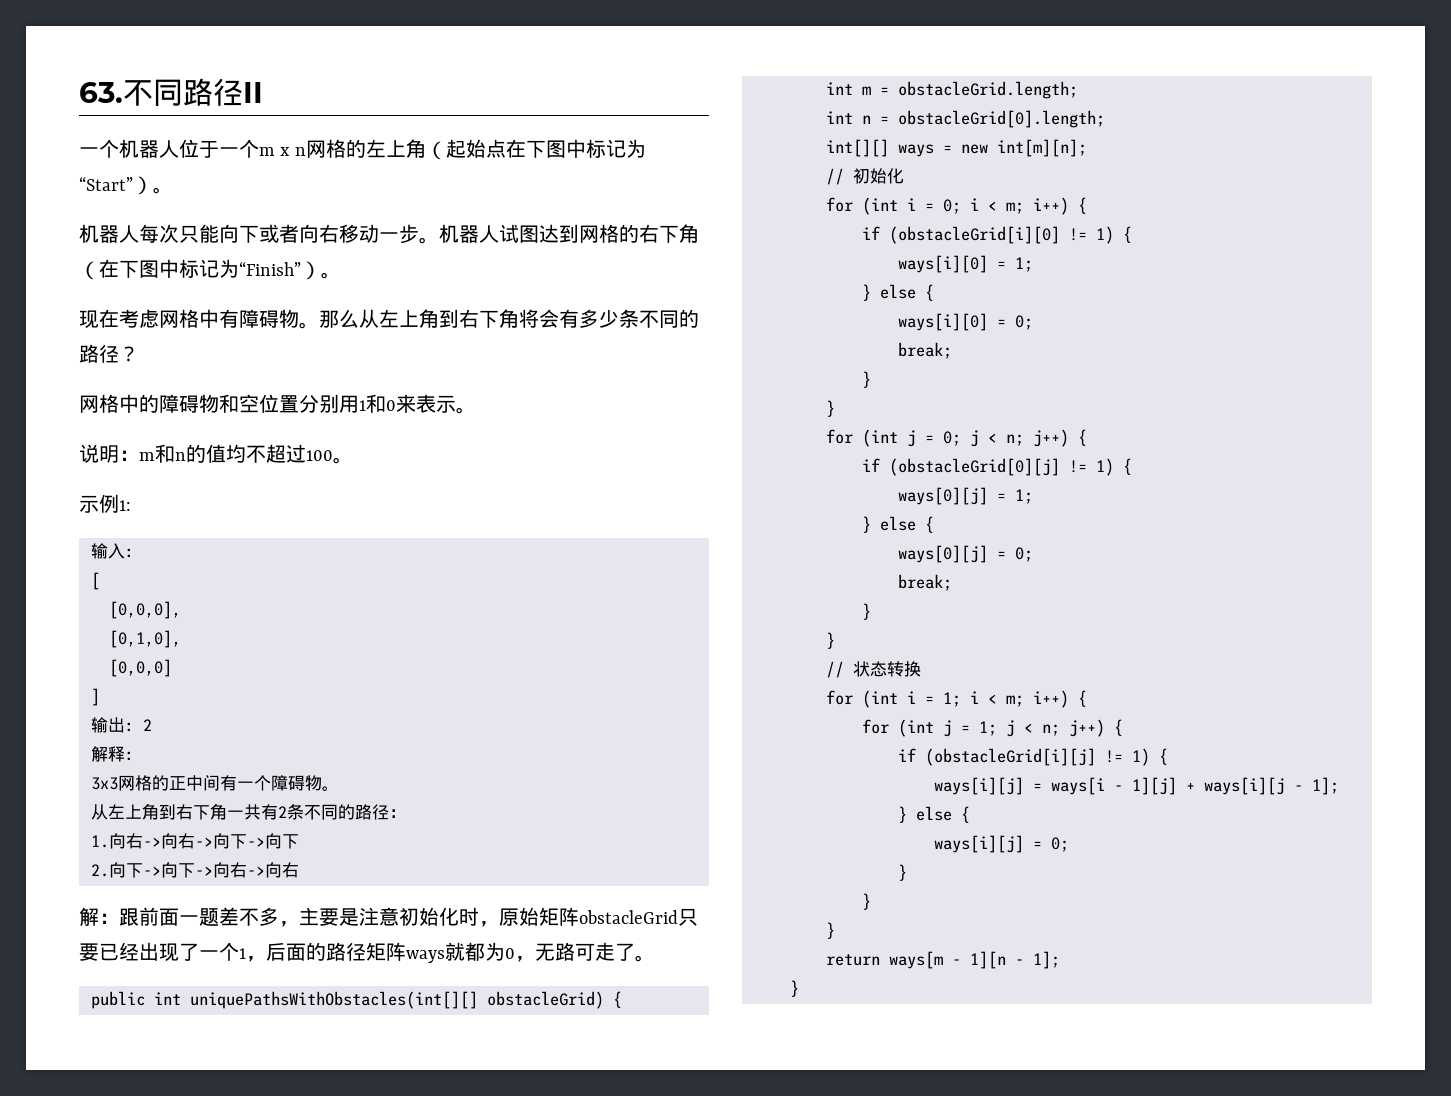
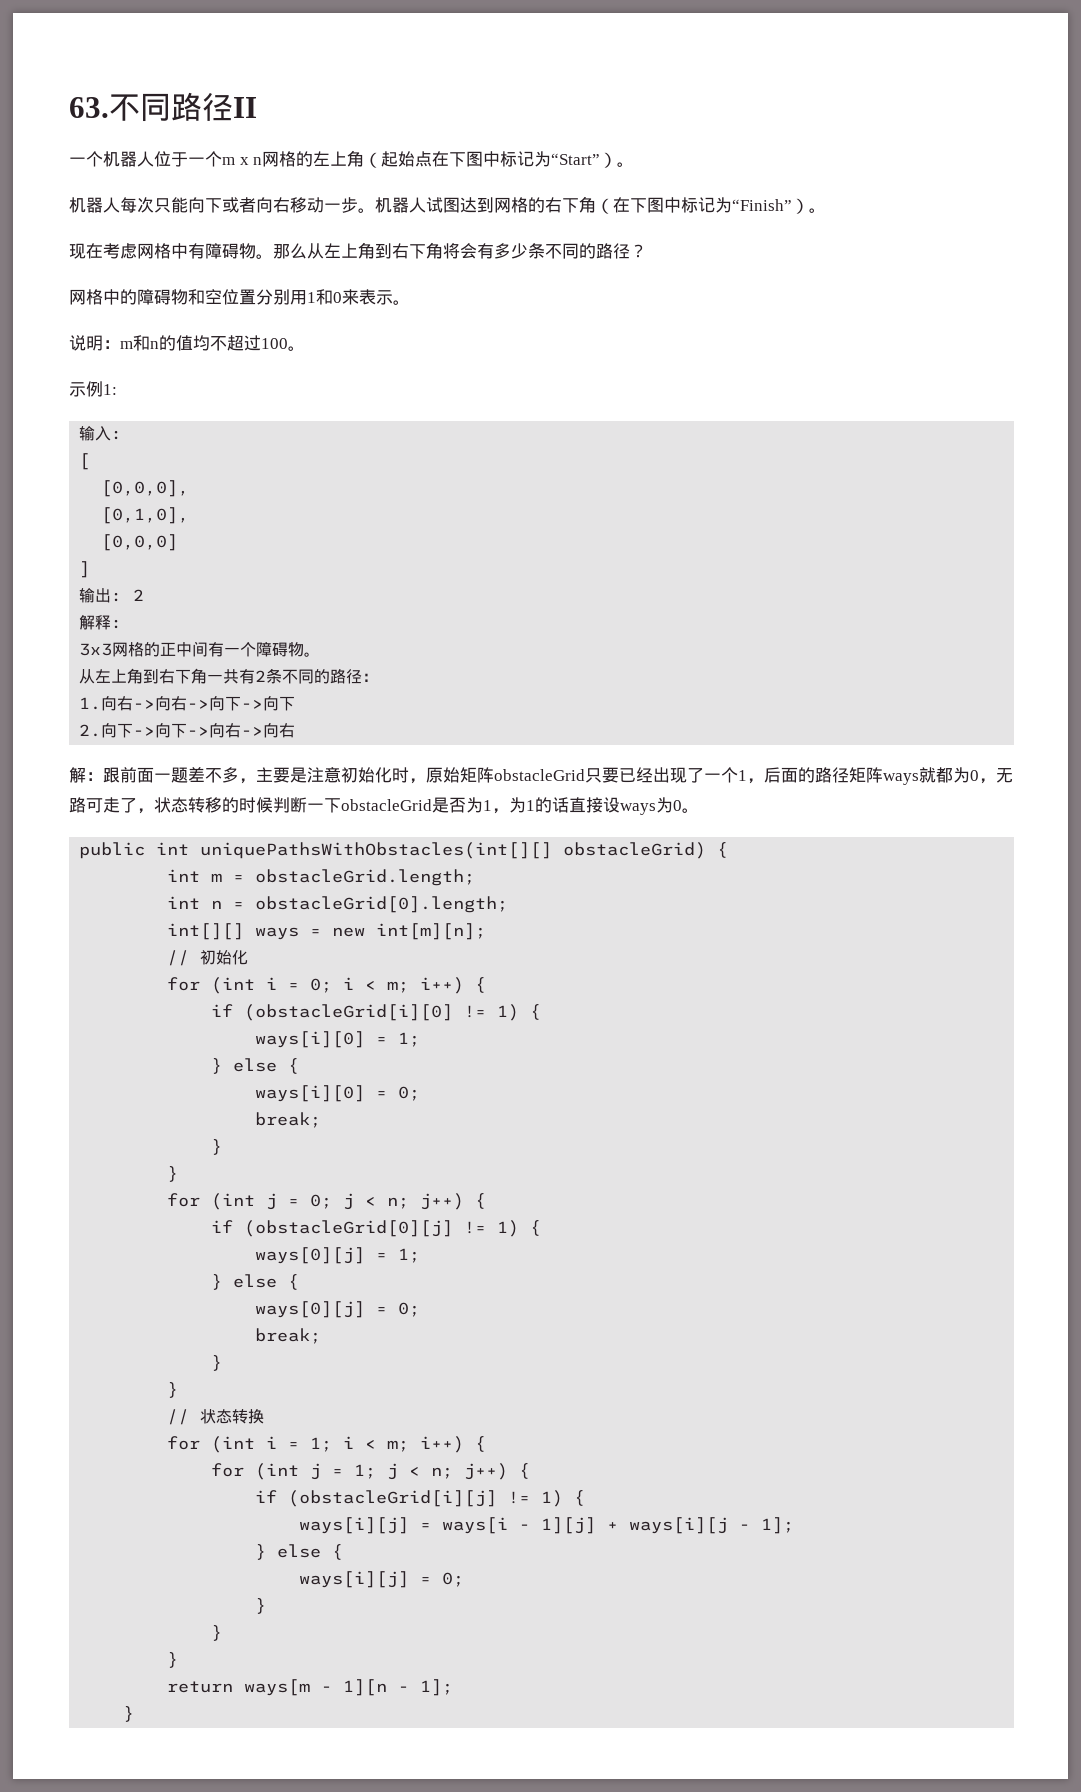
- 解：跟前面一题差不多，主要是注意初始化时，原始矩阵obstacleGrid只要已经出现了一个1，后面的路径矩阵ways就都为0，无路可走了。
+ 解：跟前面一题差不多，主要是注意初始化时，原始矩阵obstacleGrid只要已经出现了一个1，后面的路径矩阵ways就都为0，无路可走了，状态转移的时候判断一下obstacleGrid是否为1，为1的话直接设ways为0。

